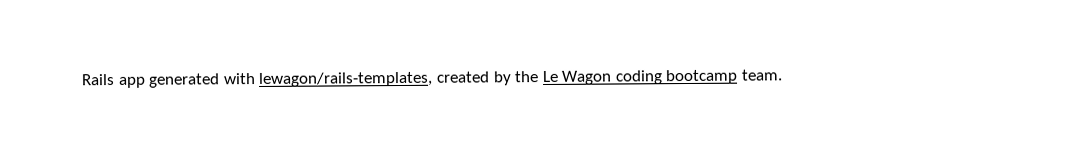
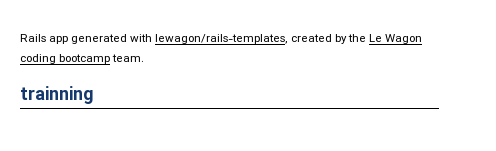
+ trainning

